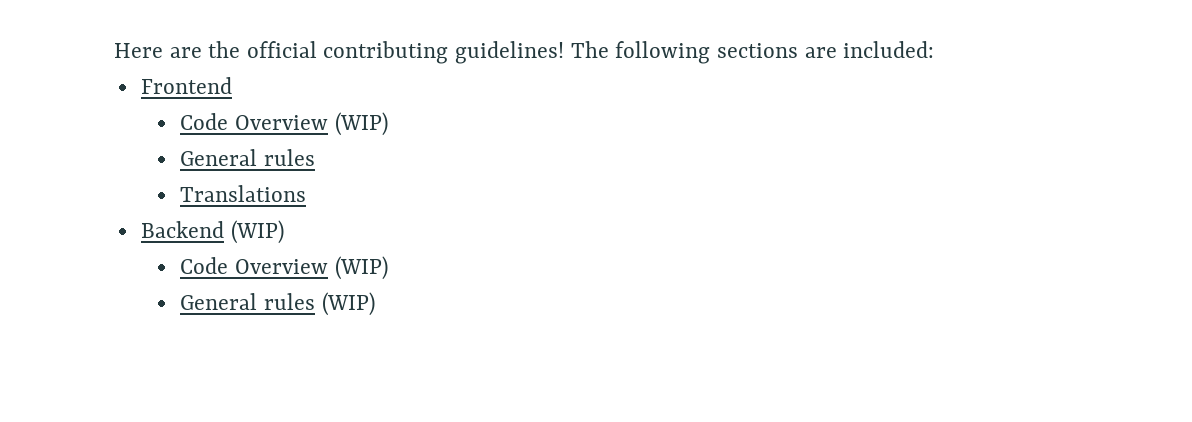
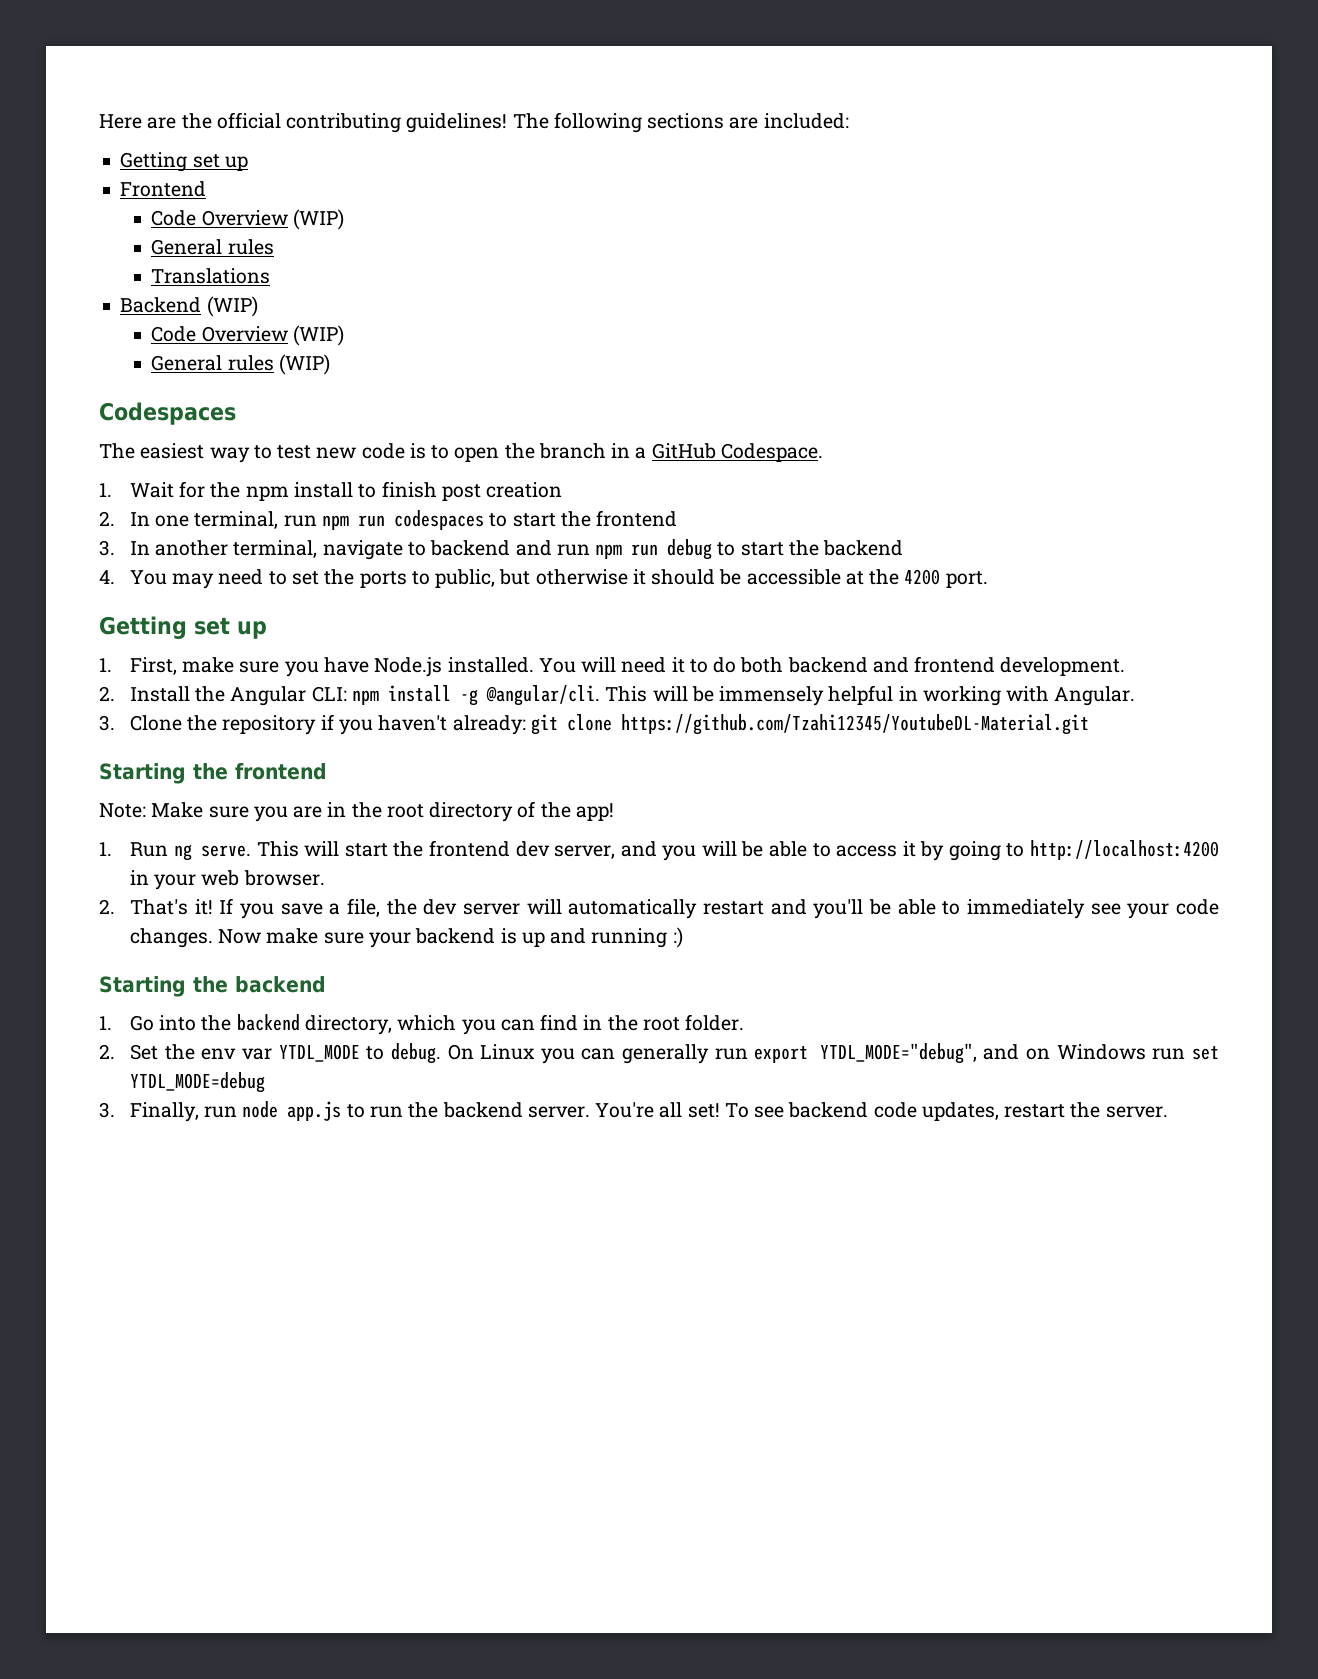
  The following sections are included:
+ Getting set up
+ Codespaces
+ The easiest way to test new code is to open the branch in a GitHub Codespace.
+ 1. Wait for the npm install to finish post creation
+ 2. In one terminal, run npm run codespaces to start the frontend
+ 3. In another terminal, navigate to backend and run npm run debug to start the backend
+ 4. You may need to set the ports to public, but otherwise it should be accessible at the 4200 port.
+ Getting set up
+ 1. First, make sure you have Node.js installed. You will need it to do both backend and frontend development.
+ 2. Install the Angular CLI: npm install -g @angular/cli. This will be immensely helpful in working with Angular.
+ 3. Clone the repository if you haven't already: git clone https://github.com/Tzahi12345/YoutubeDL-Material.git
+ Starting the frontend
+ Note: Make sure you are in the root directory of the app!
+ 1. Run ng serve. This will start the frontend dev server, and you will be able to access it by going to http://localhost:4200 in your web browser.
+ 2. That's it! If you save a file, the dev server will automatically restart and you'll be able to immediately see your code changes. Now make sure your backend is up and running :)
+ Starting the backend
+ 1. Go into the backend directory, which you can find in the root folder.
+ 2. Set the env var YTDL_MODE to debug. On Linux you can generally run export YTDL_MODE="debug", and on Windows run set YTDL_MODE=debug
+ 3. Finally, run node app.js to run the backend server. You're all set! To see backend code updates, restart the server.

